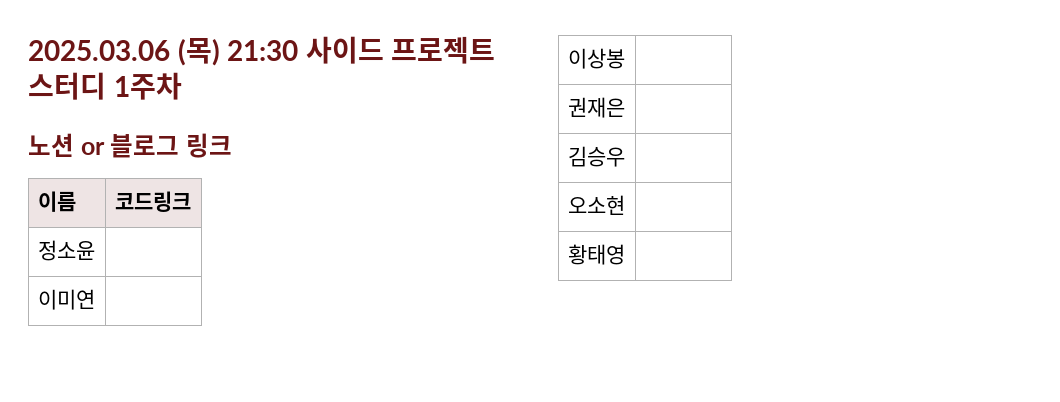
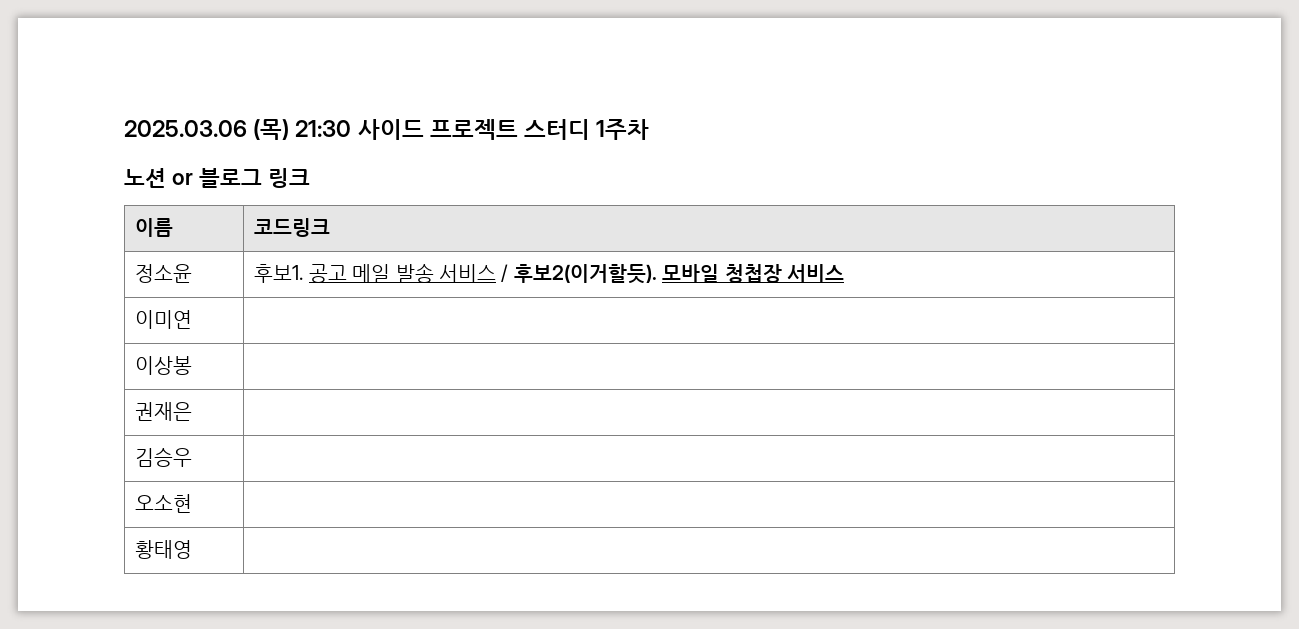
- 정소윤 |
+ 정소윤 | 후보1. 공고 메일 발송 서비스 / 후보2(이거할듯). 모바일 청첩장 서비스

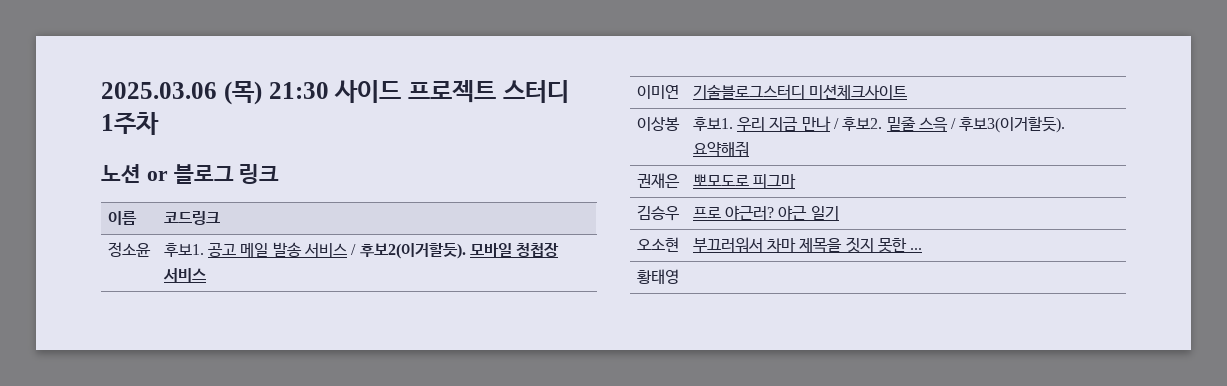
- 이미연 |
+ 이미연 | 기술블로그스터디 미션체크사이트
- 이상봉 |
+ 이상봉 | 후보1. 우리 지금 만나 / 후보2. 밑줄 스윽 / 후보3(이거할듯). 요약해줘
- 권재은 |
+ 권재은 | 뽀모도로 피그마
- 김승우 |
- 오소현 |
+ 김승우 | 프로 야근러? 야근 일기
+ 오소현 | 부끄러워서 차마 제목을 짓지 못한 ...

